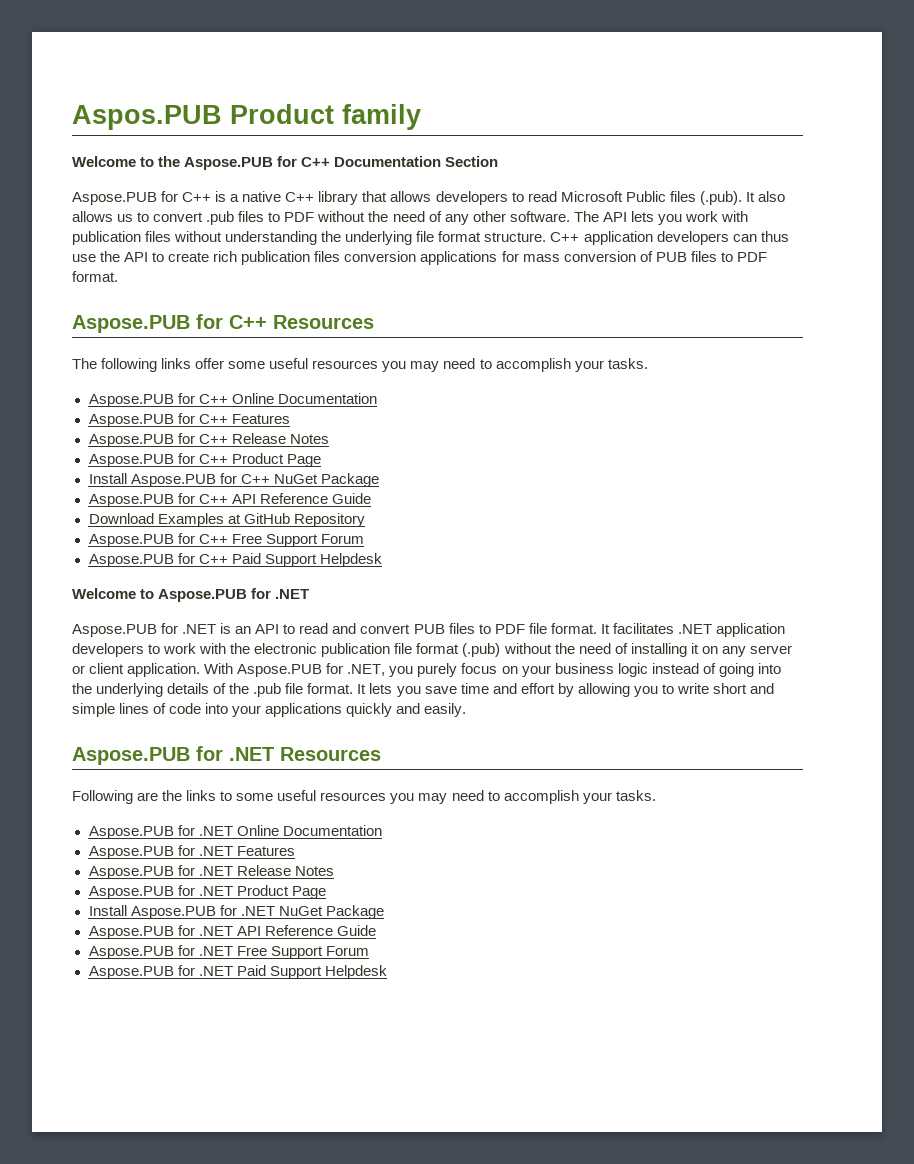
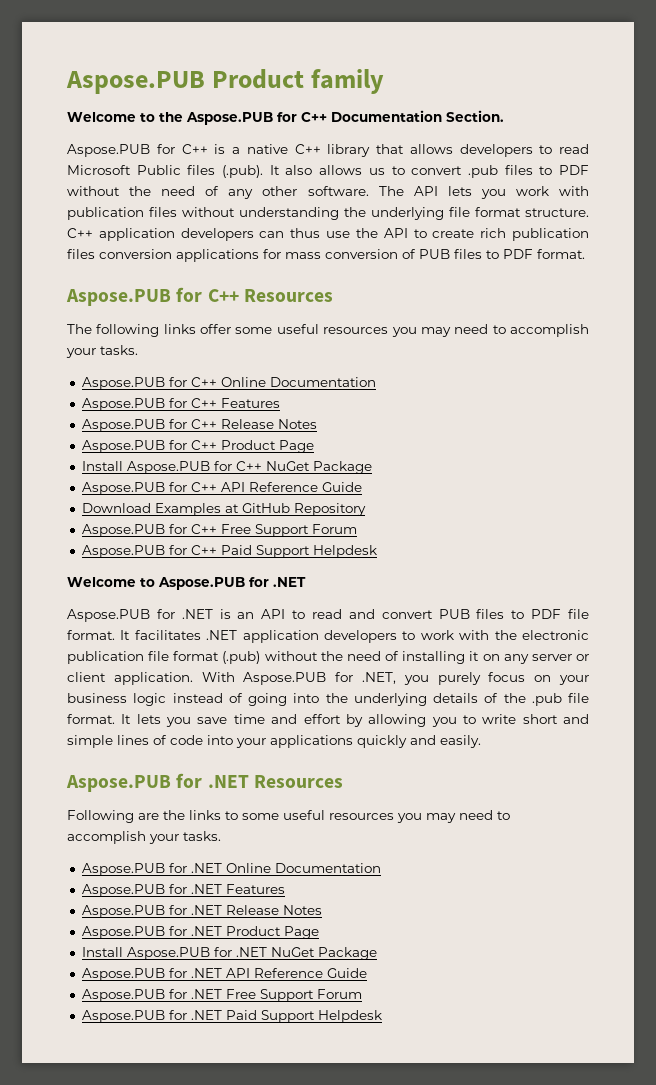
- Aspos.PUB Product family
+ Aspose.PUB Product family
- Welcome to the Aspose.PUB for C++ Documentation Section
+ Welcome to the Aspose.PUB for C++ Documentation Section.

